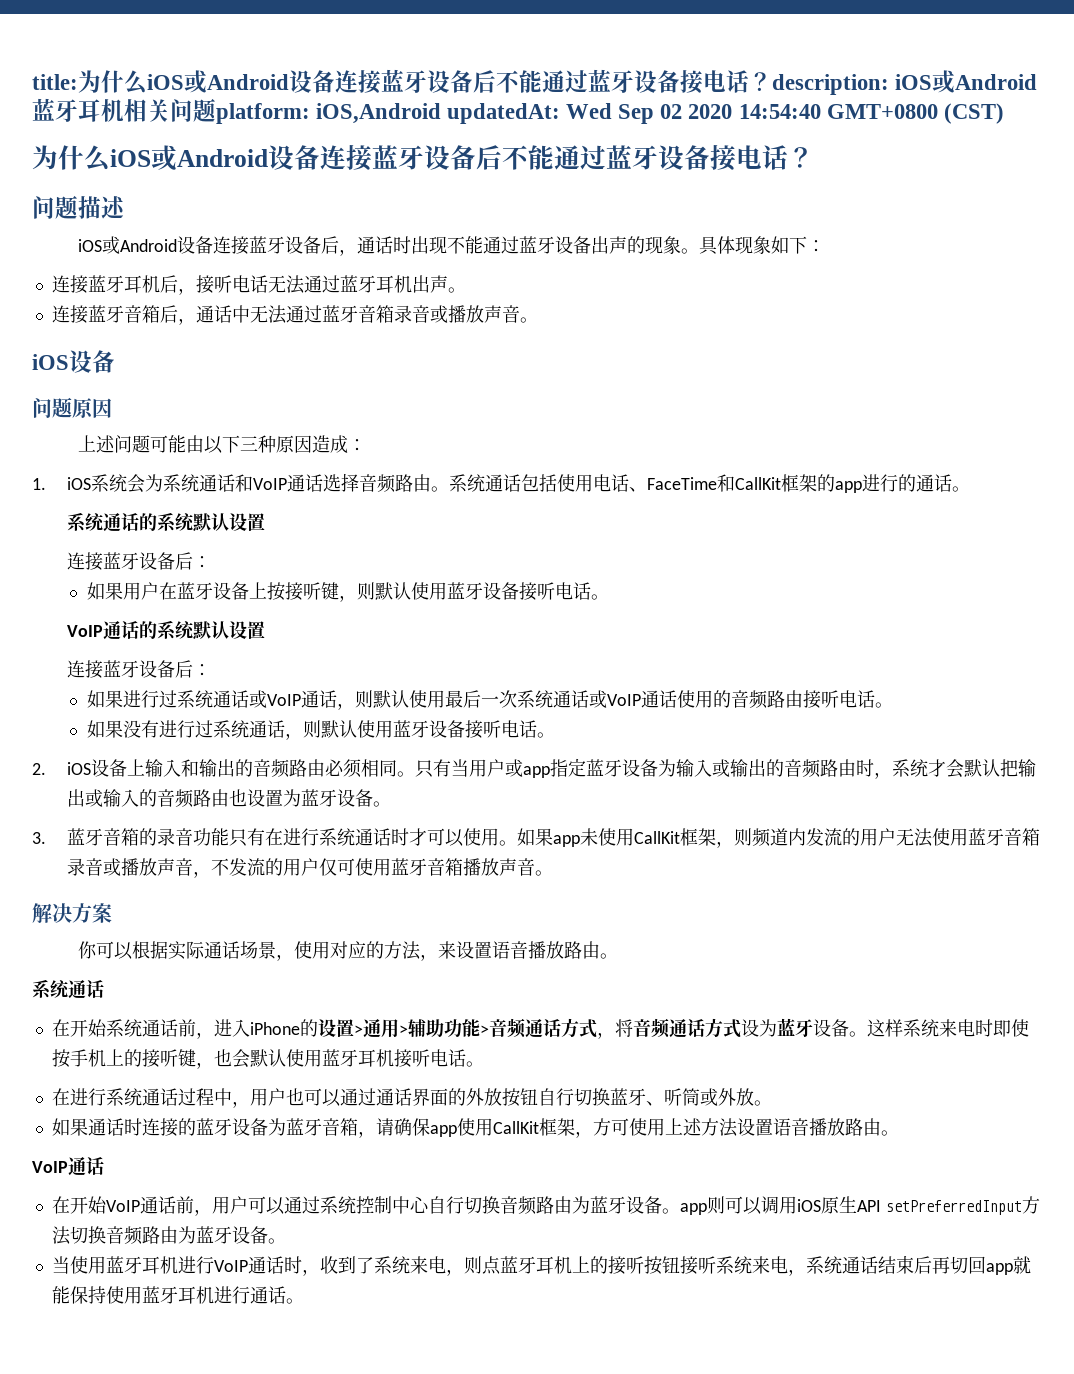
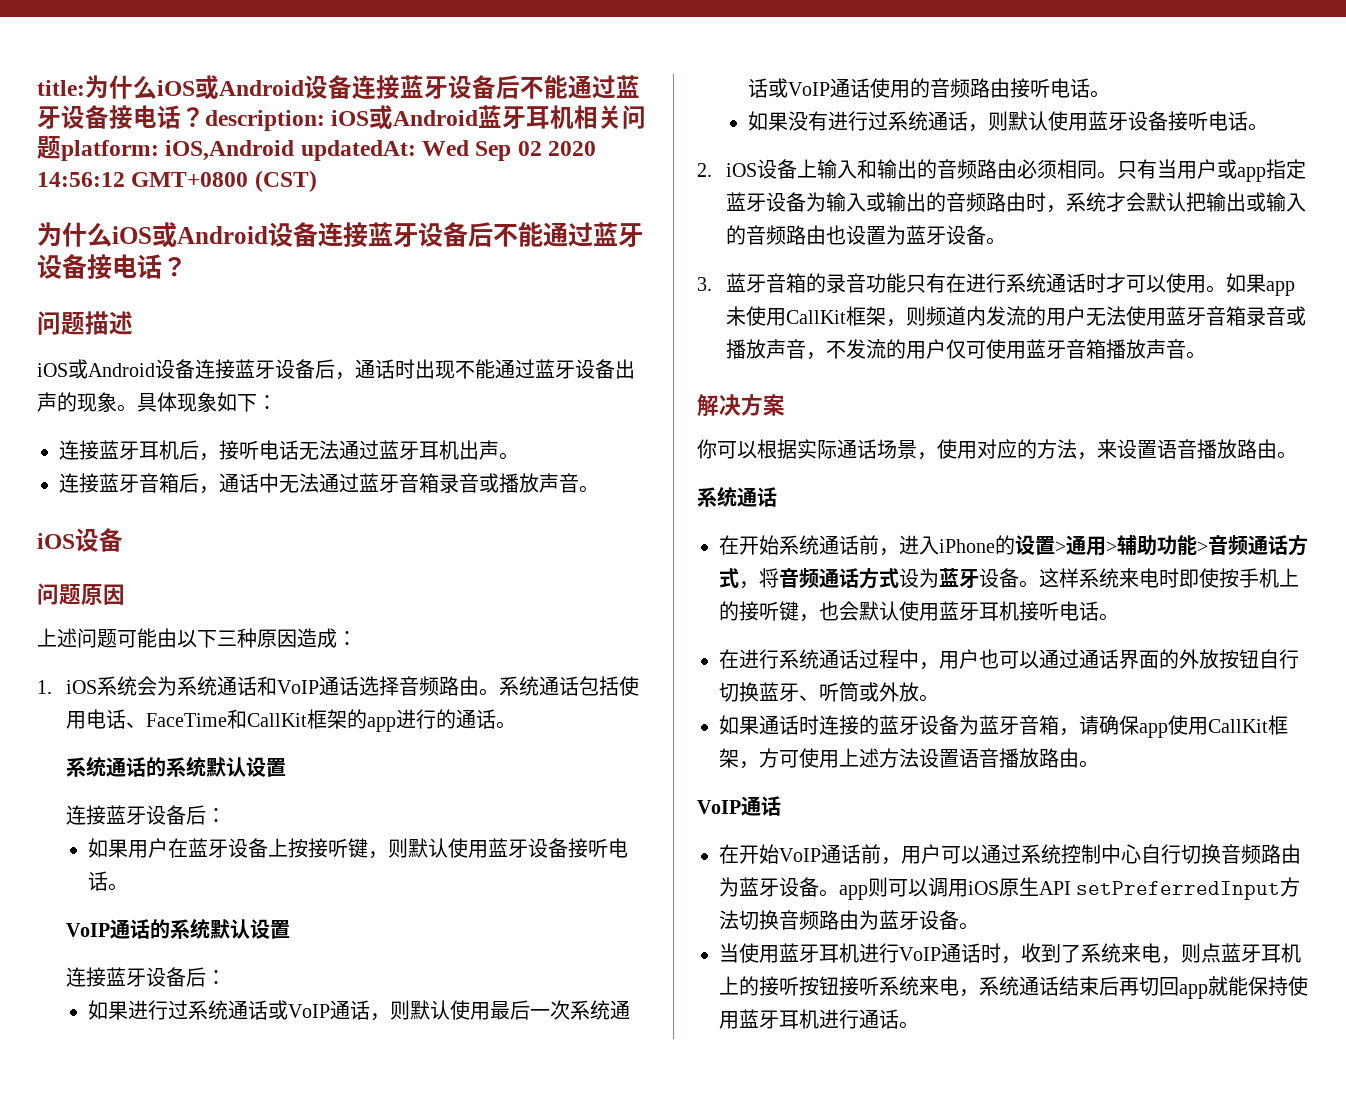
- title:为什么iOS或Android设备连接蓝牙设备后不能通过蓝牙设备接电话？description: iOS或Android蓝牙耳机相关问题platform: iOS,Android updatedAt: Wed Sep 02 2020 14:54:40 GMT+0800 (CST)
+ title:为什么iOS或Android设备连接蓝牙设备后不能通过蓝牙设备接电话？description: iOS或Android蓝牙耳机相关问题platform: iOS,Android updatedAt: Wed Sep 02 2020 14:56:12 GMT+0800 (CST)

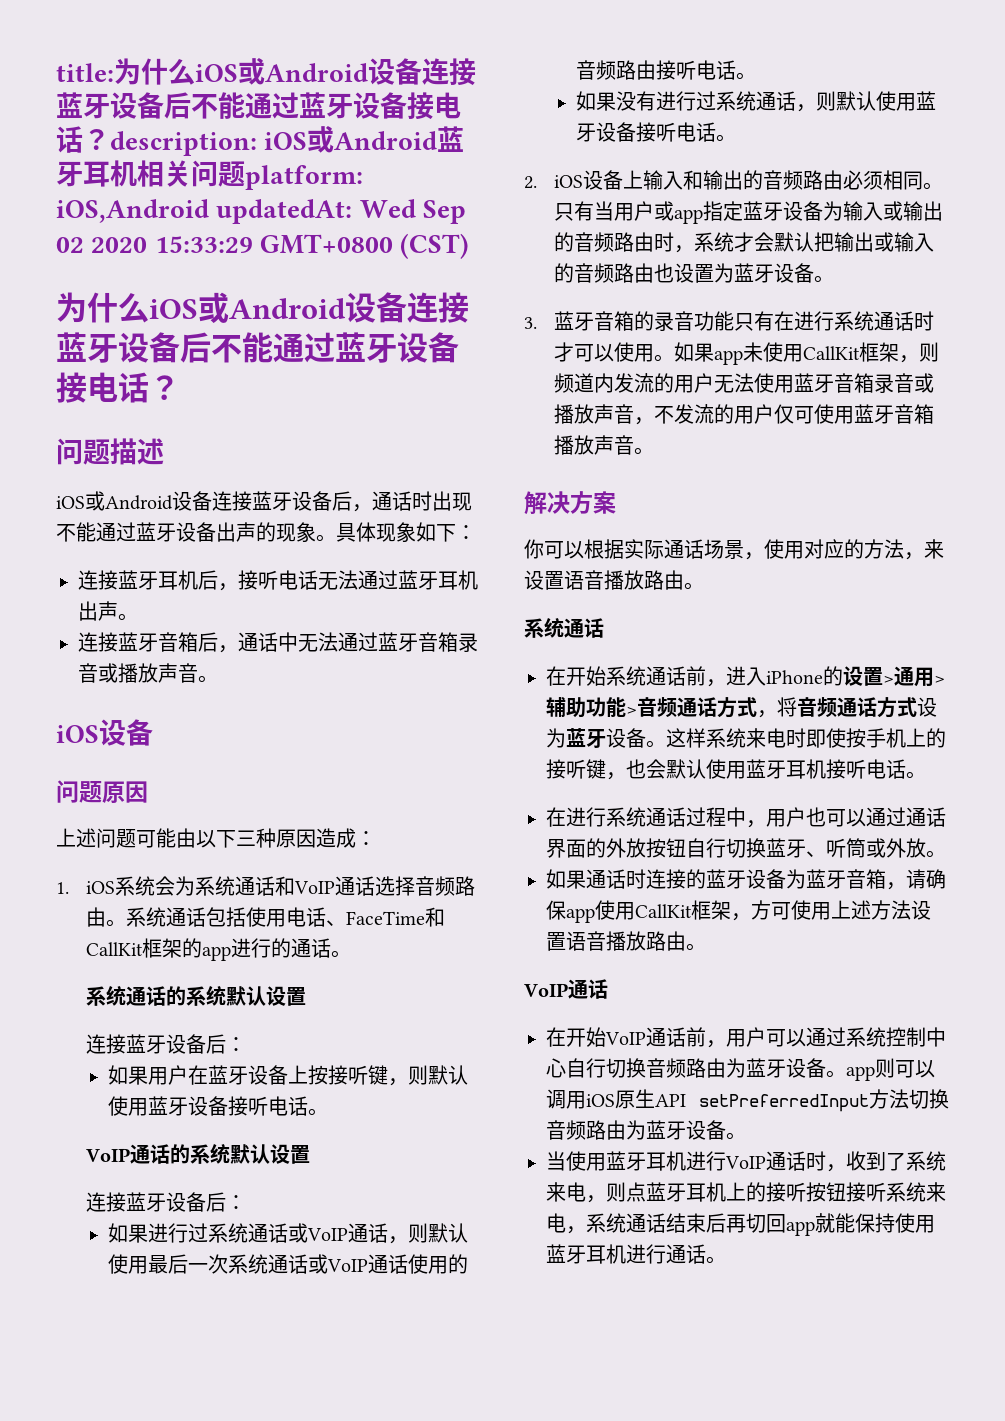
- title:为什么iOS或Android设备连接蓝牙设备后不能通过蓝牙设备接电话？description: iOS或Android蓝牙耳机相关问题platform: iOS,Android updatedAt: Wed Sep 02 2020 14:56:12 GMT+0800 (CST)
+ title:为什么iOS或Android设备连接蓝牙设备后不能通过蓝牙设备接电话？description: iOS或Android蓝牙耳机相关问题platform: iOS,Android updatedAt: Wed Sep 02 2020 15:33:29 GMT+0800 (CST)

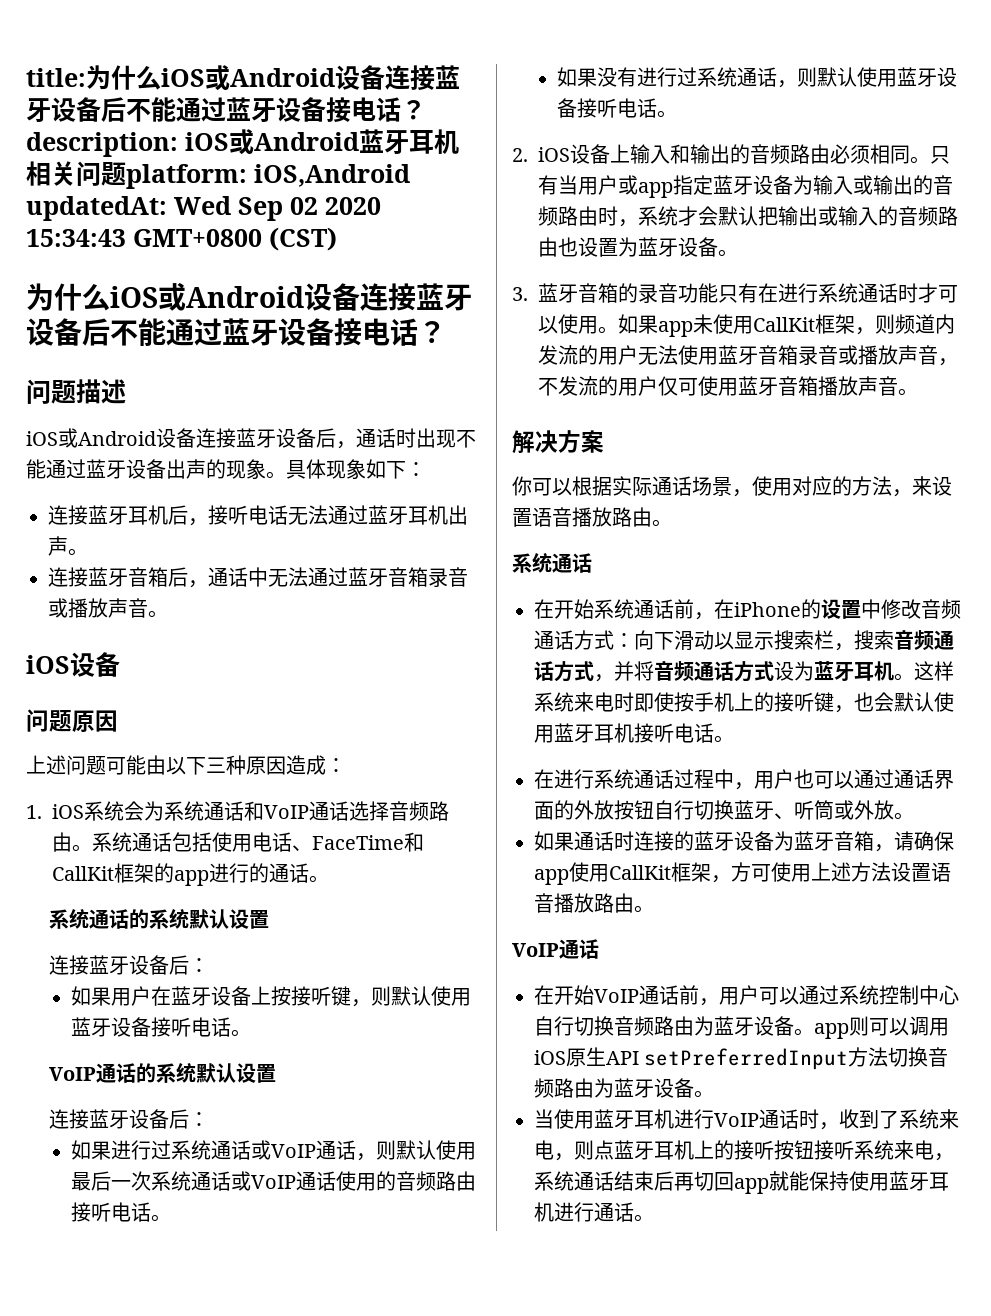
- title:为什么iOS或Android设备连接蓝牙设备后不能通过蓝牙设备接电话？description: iOS或Android蓝牙耳机相关问题platform: iOS,Android updatedAt: Wed Sep 02 2020 15:33:29 GMT+0800 (CST)
+ title:为什么iOS或Android设备连接蓝牙设备后不能通过蓝牙设备接电话？description: iOS或Android蓝牙耳机相关问题platform: iOS,Android updatedAt: Wed Sep 02 2020 15:34:43 GMT+0800 (CST)
- 在开始系统通话前，进入iPhone的设置>通用>辅助功能>音频通话方式，将音频通话方式设为蓝牙设备。
+ 在开始系统通话前，在iPhone的设置中修改音频通话方式：向下滑动以显示搜索栏，搜索音频通话方式，并将音频通话方式设为蓝牙耳机。

